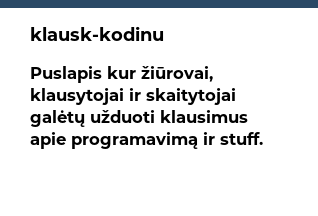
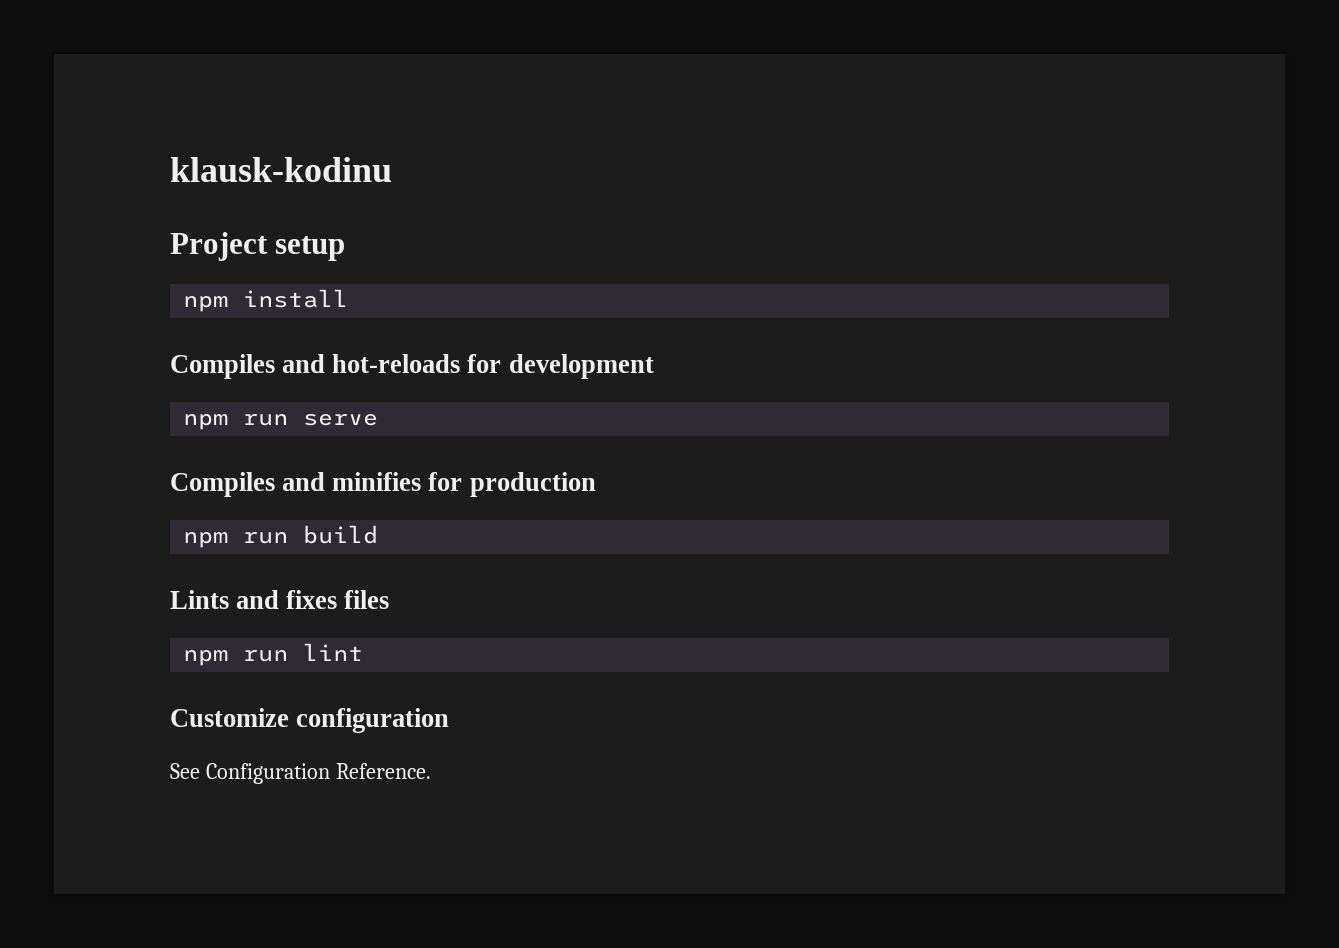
- Puslapis kur žiūrovai, klausytojai ir skaitytojai galėtų užduoti klausimus apie programavimą ir stuff.
+ Project setup
+ npm install
+ Compiles and hot-reloads for development
+ npm run serve
+ Compiles and minifies for production
+ npm run build
+ Lints and fixes files
+ npm run lint
+ Customize configuration
+ See Configuration Reference.

